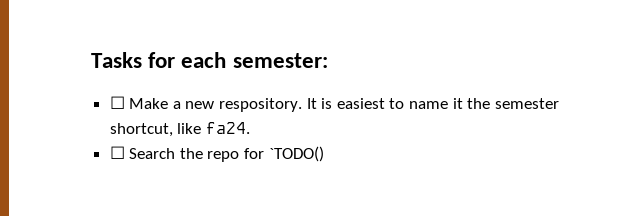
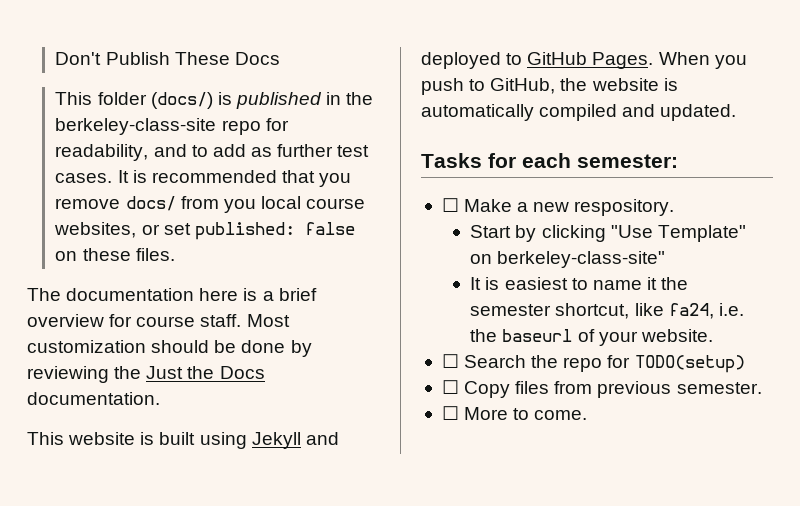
+ Don't Publish These Docs
+ This folder (docs/) is published in the berkeley-class-site repo for readability, and to add as further test cases. It is recommended that you remove docs/ from you local course websites, or set published: false on these files.
+ The documentation here is a brief overview for course staff. Most customization should be done by reviewing the Just the Docs documentation.
+ This website is built using Jekyll and deployed to GitHub Pages. When you push to GitHub, the website is automatically compiled and updated.
- ☐ Make a new respository. It is easiest to name it the semester shortcut, like fa24.
+ ☐ Make a new respository.
+ Start by clicking "Use Template" on berkeley-class-site"
+ It is easiest to name it the semester shortcut, like fa24, i.e. the baseurl of your website.
- ☐ Search the repo for `TODO()
+ ☐ Search the repo for TODO(setup)
+ ☐ Copy files from previous semester.
+ ☐ More to come.

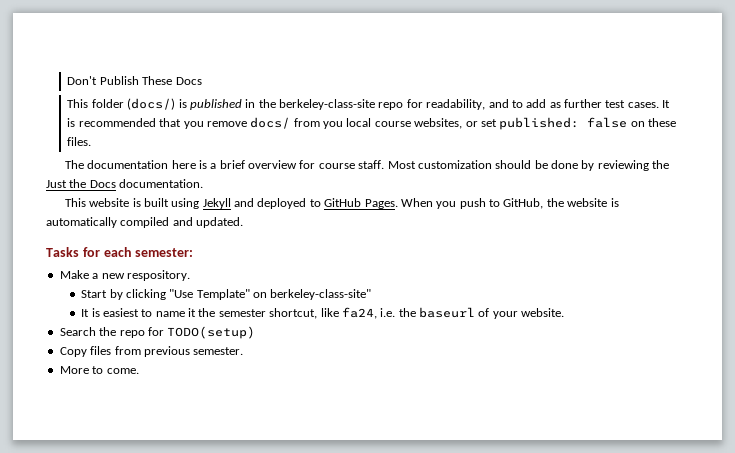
- ☐ Make a new respository.
+ Make a new respository.
- ☐ Search the repo for TODO(setup)
+ Search the repo for TODO(setup)
- ☐ Copy files from previous semester.
+ Copy files from previous semester.
- ☐ More to come.
+ More to come.

